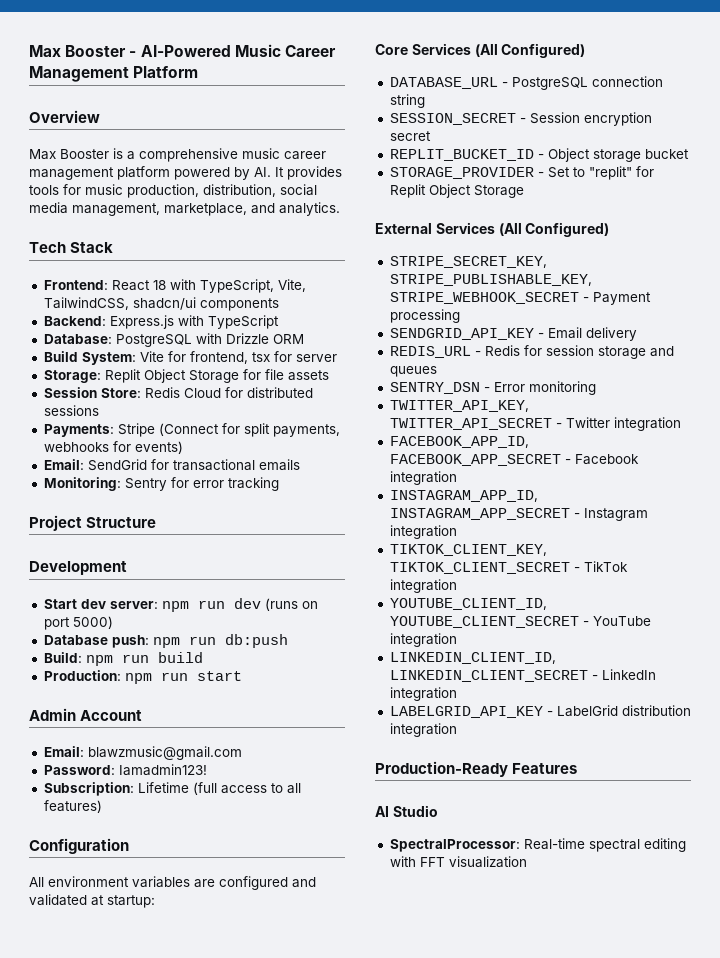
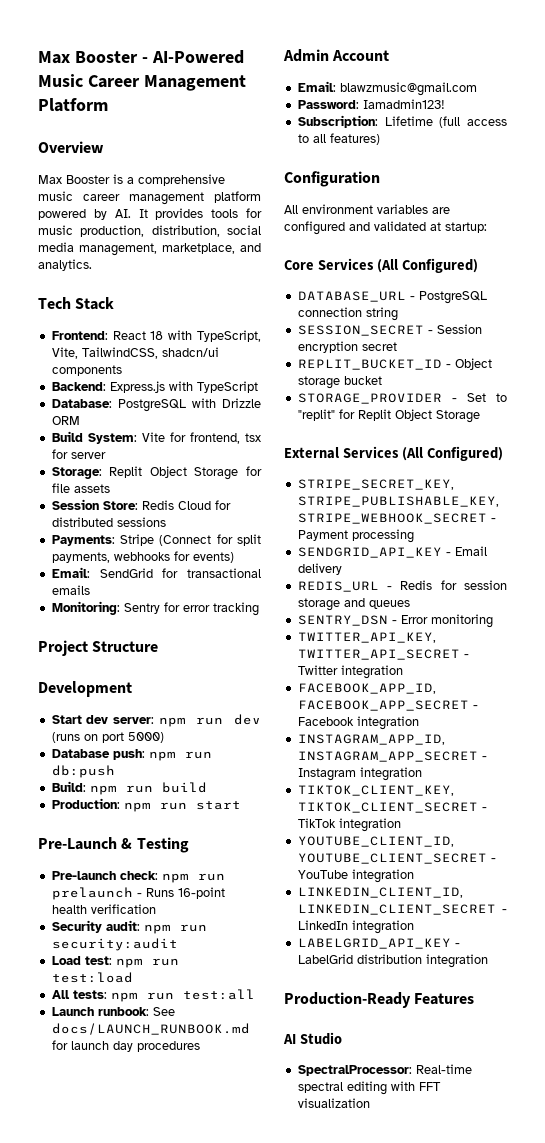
+ Pre-Launch & Testing
+ Pre-launch check: npm run prelaunch - Runs 16-point health verification
+ Security audit: npm run security:audit
+ Load test: npm run test:load
+ All tests: npm run test:all
+ Launch runbook: See docs/LAUNCH_RUNBOOK.md for launch day procedures

